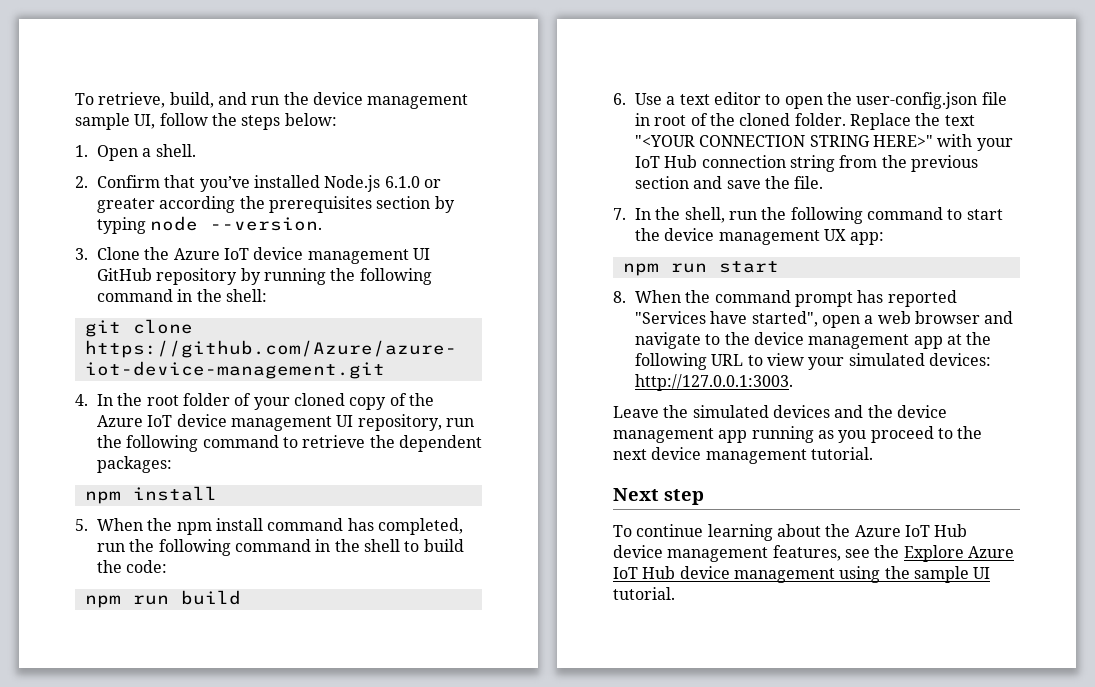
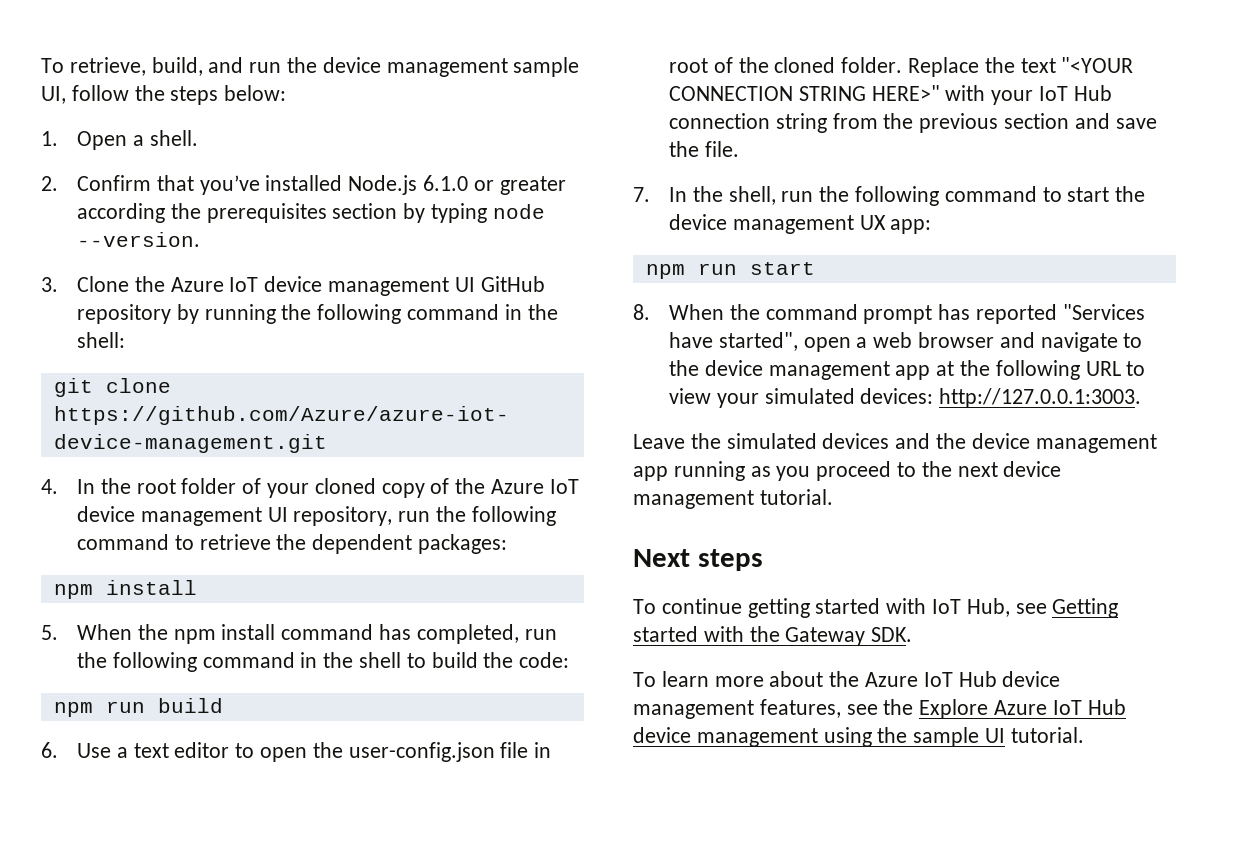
- Next step
+ Next steps
- To continue learning about the Azure IoT Hub device management features, see the Explore Azure IoT Hub device management using the sample UI tutorial.
+ To continue getting started with IoT Hub, see Getting started with the Gateway SDK.
+ To learn more about the Azure IoT Hub device management features, see the Explore Azure IoT Hub device management using the sample UI tutorial.

